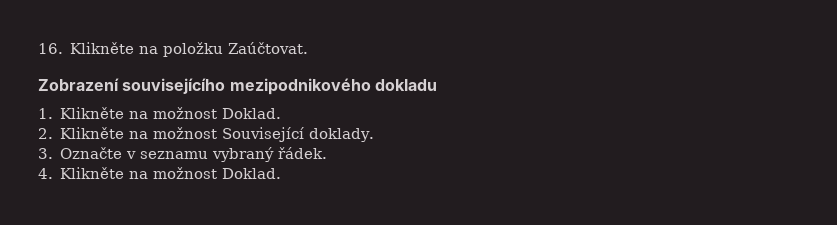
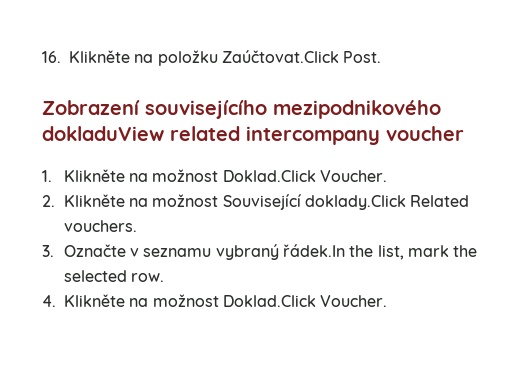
- 16. Klikněte na položku Zaúčtovat.
+ 16. Klikněte na položku Zaúčtovat.Click Post.
- Zobrazení souvisejícího mezipodnikového dokladu
+ Zobrazení souvisejícího mezipodnikového dokladuView related intercompany voucher
- 1. Klikněte na možnost Doklad.
+ 1. Klikněte na možnost Doklad.Click Voucher.
- 2. Klikněte na možnost Související doklady.
+ 2. Klikněte na možnost Související doklady.Click Related vouchers.
- 3. Označte v seznamu vybraný řádek.
+ 3. Označte v seznamu vybraný řádek.In the list, mark the selected row.
- 4. Klikněte na možnost Doklad.
+ 4. Klikněte na možnost Doklad.Click Voucher.

